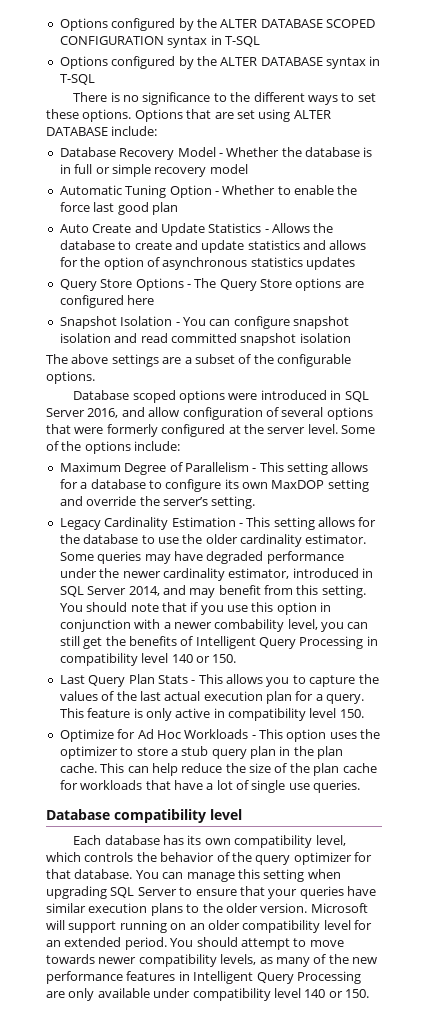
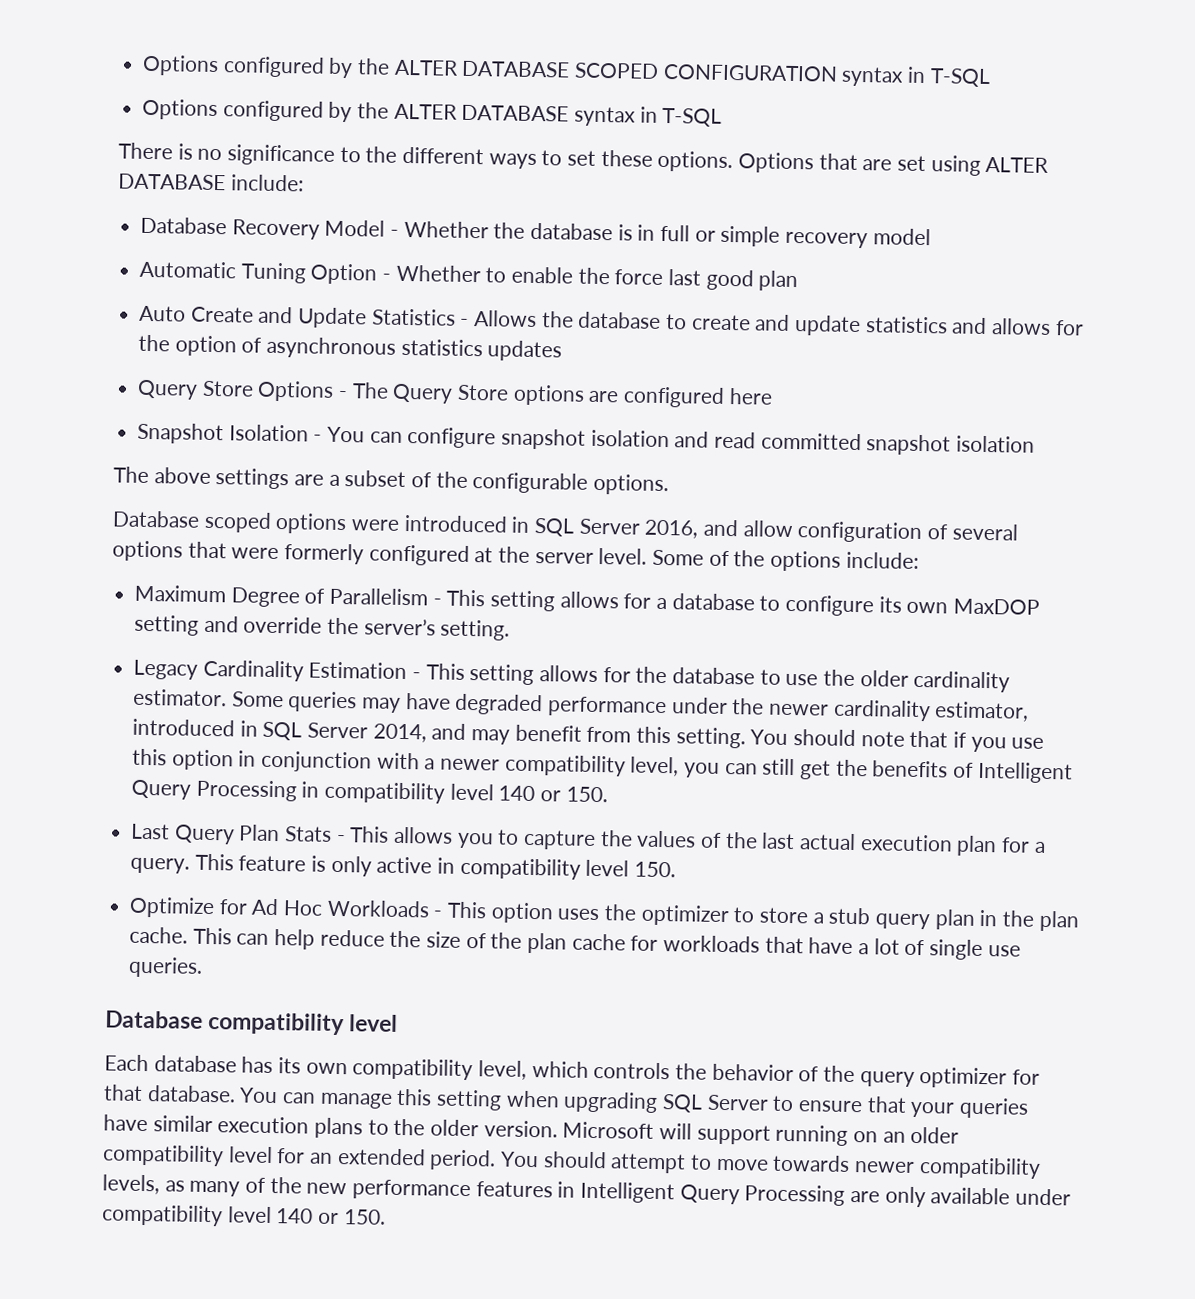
- You should note that if you use this option in conjunction with a newer combability level, you can still get the benefits of Intelligent Query Processing in compatibility level 140 or 150.
+ You should note that if you use this option in conjunction with a newer compatibility level, you can still get the benefits of Intelligent Query Processing in compatibility level 140 or 150.

